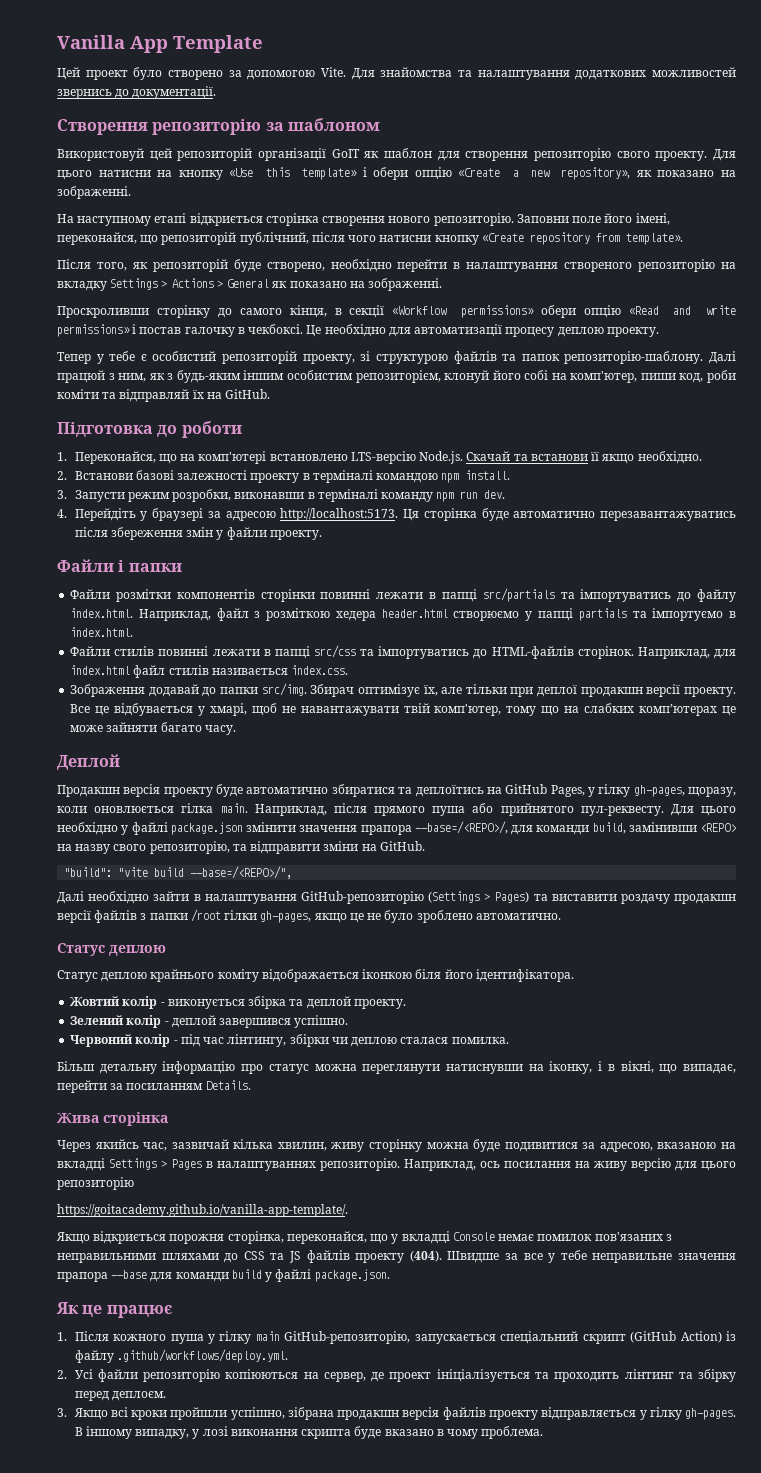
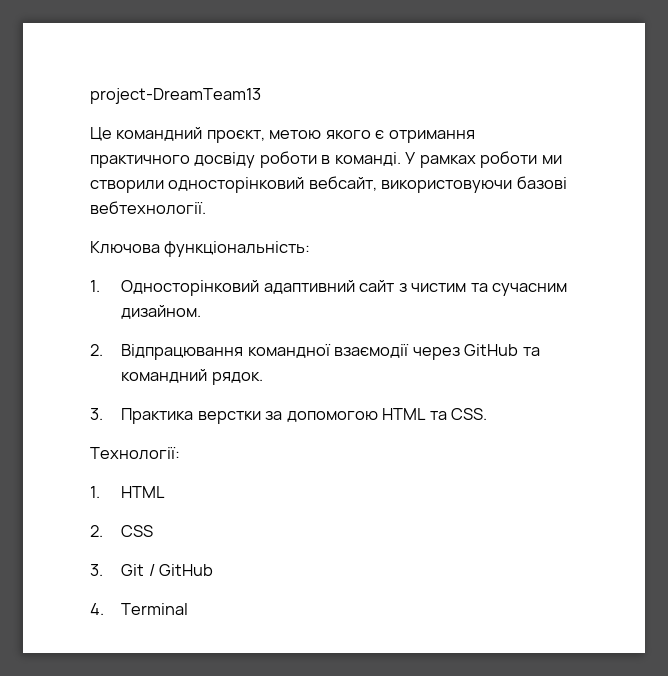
- Vanilla App Template
- Цей проект було створено за допомогою Vite. Для знайомства та налаштування додаткових можливостей звернись до документації.
- Створення репозиторію за шаблоном
- Використовуй цей репозиторій організації GoIT як шаблон для створення репозиторію свого проекту. Для цього натисни на кнопку «Use this template» і обери опцію «Create a new repository», як показано на зображенні.
- На наступному етапі відкриється сторінка створення нового репозиторію. Заповни поле його імені, переконайся, що репозиторій публічний, після чого натисни кнопку «Create repository from template».
- Після того, як репозиторій буде створено, необхідно перейти в налаштування створеного репозиторію на вкладку Settings > Actions > General як показано на зображенні.
- Проскроливши сторінку до самого кінця, в секції «Workflow permissions» обери опцію «Read and write permissions» і постав галочку в чекбоксі. Це необхідно для автоматизації процесу деплою проекту.
- Тепер у тебе є особистий репозиторій проекту, зі структурою файлів та папок репозиторію-шаблону. Далі працюй з ним, як з будь-яким іншим особистим репозиторієм, клонуй його собі на комп'ютер, пиши код, роби коміти та відправляй їх на GitHub.
- Підготовка до роботи
- 1. Переконайся, що на комп'ютері встановлено LTS-версію Node.js. Скачай та встанови її якщо необхідно.
- 2. Встанови базові залежності проекту в терміналі командою npm install.
- 3. Запусти режим розробки, виконавши в терміналі команду npm run dev.
- 4. Перейдіть у браузері за адресою http://localhost:5173. Ця сторінка буде автоматично перезавантажуватись після збереження змін у файли проекту.
- Файли і папки
- Файли розмітки компонентів сторінки повинні лежати в папці src/partials та імпортуватись до файлу index.html. Наприклад, файл з розміткою хедера header.html створюємо у папці partials та імпортуємо в index.html.
- Файли стилів повинні лежати в папці src/css та імпортуватись до HTML-файлів сторінок. Наприклад, для index.html файл стилів називається index.css.
- Зображення додавай до папки src/img. Збирач оптимізує їх, але тільки при деплої продакшн версії проекту. Все це відбувається у хмарі, щоб не навантажувати твій комп'ютер, тому що на слабких компʼютерах це може зайняти багато часу.
- Деплой
- Продакшн версія проекту буде автоматично збиратися та деплоїтись на GitHub Pages, у гілку gh-pages, щоразу, коли оновлюється гілка main. Наприклад, після прямого пуша або прийнятого пул-реквесту. Для цього необхідно у файлі package.json змінити значення прапора --base=/<REPO>/, для команди build, замінивши <REPO> на назву свого репозиторію, та відправити зміни на GitHub.
- "build": "vite build --base=/<REPO>/",
- Далі необхідно зайти в налаштування GitHub-репозиторію (Settings > Pages) та виставити роздачу продакшн версії файлів з папки /root гілки gh-pages, якщо це не було зроблено автоматично.
- Статус деплою
- Статус деплою крайнього коміту відображається іконкою біля його ідентифікатора.
- Жовтий колір - виконується збірка та деплой проекту.
- Зелений колір - деплой завершився успішно.
- Червоний колір - під час лінтингу, збірки чи деплою сталася помилка.
- Більш детальну інформацію про статус можна переглянути натиснувши на іконку, і в вікні, що випадає, перейти за посиланням Details.
- Жива сторінка
- Через якийсь час, зазвичай кілька хвилин, живу сторінку можна буде подивитися за адресою, вказаною на вкладці Settings > Pages в налаштуваннях репозиторію. Наприклад, ось посилання на живу версію для цього репозиторію
- https://goitacademy.github.io/vanilla-app-template/.
- Якщо відкриється порожня сторінка, переконайся, що у вкладці Console немає помилок пов'язаних з неправильними шляхами до CSS та JS файлів проекту (404). Швидше за все у тебе неправильне значення прапора --base для команди build у файлі package.json.
- Як це працює
- 1. Після кожного пуша у гілку main GitHub-репозиторію, запускається спеціальний скрипт (GitHub Action) із файлу .github/workflows/deploy.yml.
- 2. Усі файли репозиторію копіюються на сервер, де проект ініціалізується та проходить лінтинг та збірку перед деплоєм.
- 3. Якщо всі кроки пройшли успішно, зібрана продакшн версія файлів проекту відправляється у гілку gh-pages. В іншому випадку, у лозі виконання скрипта буде вказано в чому проблема.
+ project-DreamTeam13
+ Це командний проєкт, метою якого є отримання практичного досвіду роботи в команді. У рамках роботи ми створили односторінковий вебсайт, використовуючи базові вебтехнології.
+ Ключова функціональність:
+ 1. Односторінковий адаптивний сайт з чистим та сучасним дизайном.
+ 2. Відпрацювання командної взаємодії через GitHub та командний рядок.
+ 3. Практика верстки за допомогою HTML та CSS.
+ Технології:
+ 1. HTML
+ 2. CSS
+ 3. Git / GitHub
+ 4. Terminal

